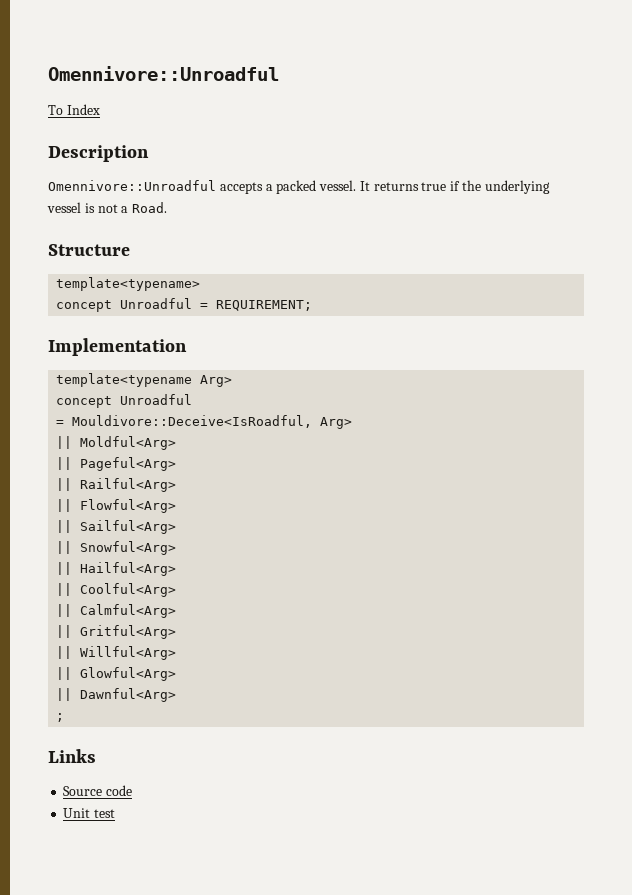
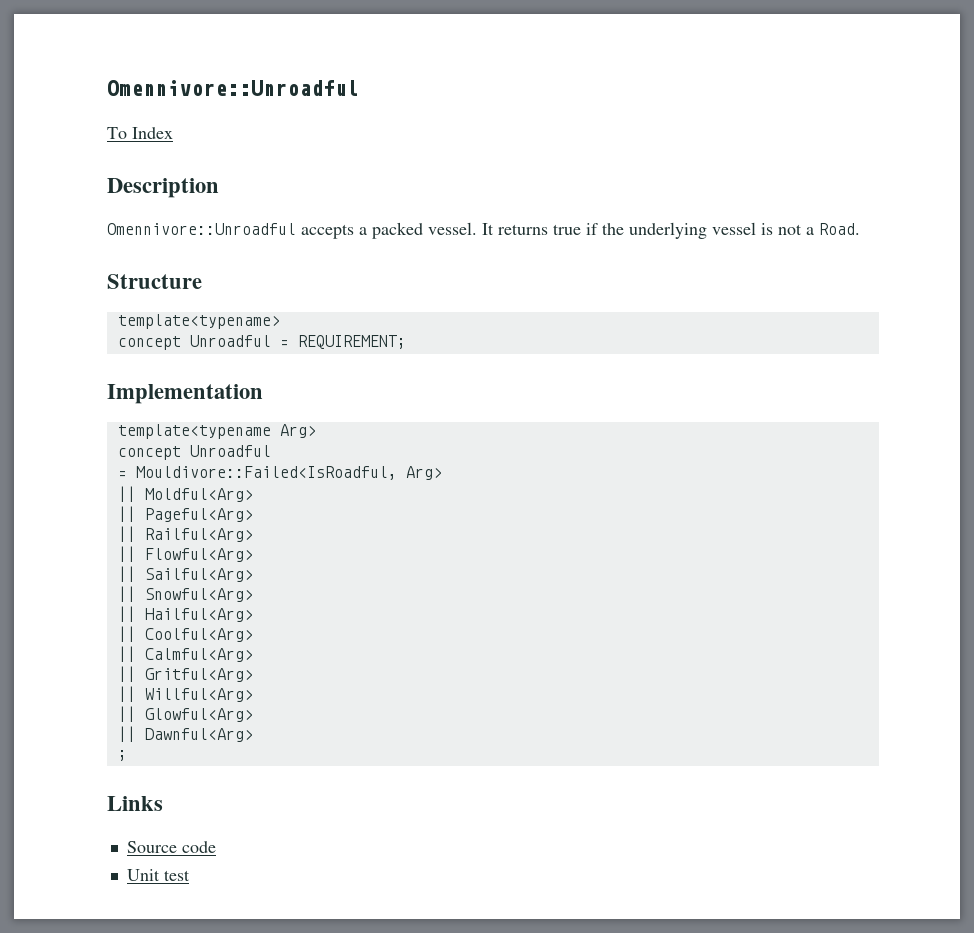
- = Mouldivore::Deceive<IsRoadful, Arg>
+ = Mouldivore::Failed<IsRoadful, Arg>

